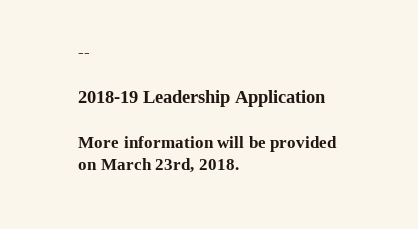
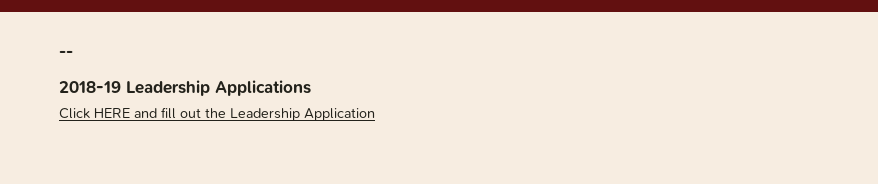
- 2018-19 Leadership Application
- More information will be provided on March 23rd, 2018.
+ 2018-19 Leadership Applications
+ Click HERE and fill out the Leadership Application

